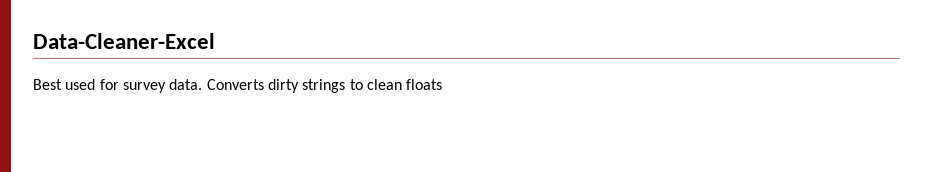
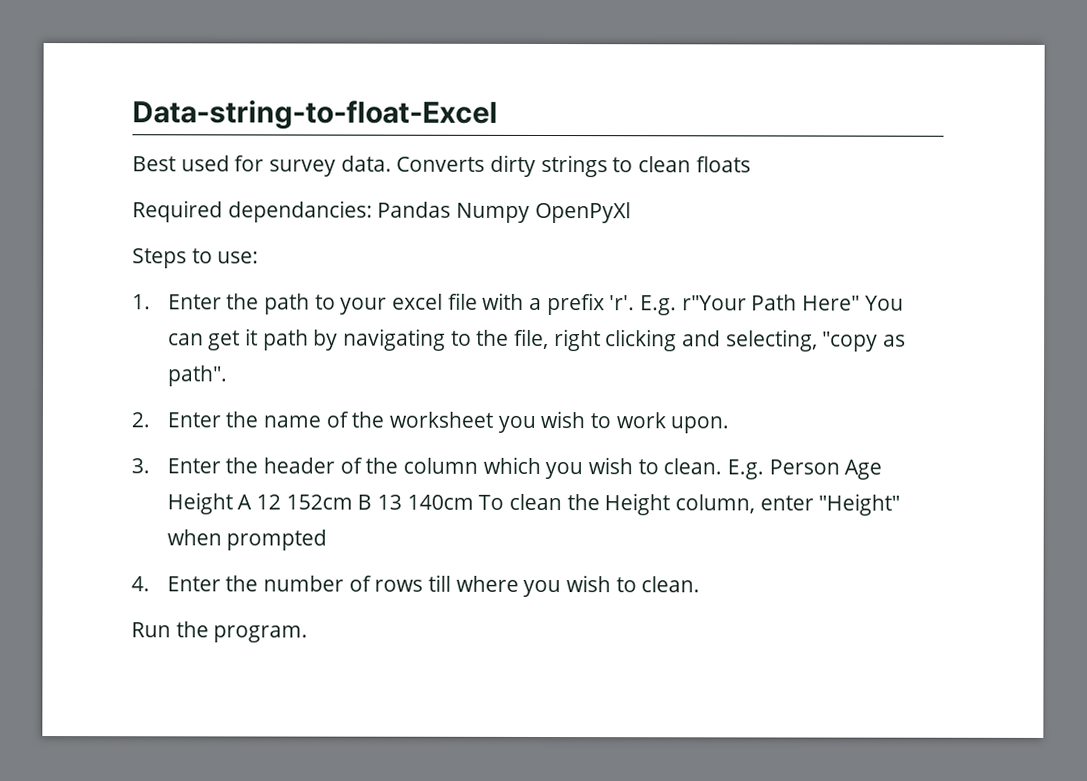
- Data-Cleaner-Excel
+ Data-string-to-float-Excel
+ Required dependancies: Pandas Numpy OpenPyXl
+ Steps to use:
+ 1. Enter the path to your excel file with a prefix 'r'. E.g. r"Your Path Here" You can get it path by navigating to the file, right clicking and selecting, "copy as path".
+ 2. Enter the name of the worksheet you wish to work upon.
+ 3. Enter the header of the column which you wish to clean. E.g. Person Age Height A 12 152cm B 13 140cm To clean the Height column, enter "Height" when prompted
+ 4. Enter the number of rows till where you wish to clean.
+ Run the program.

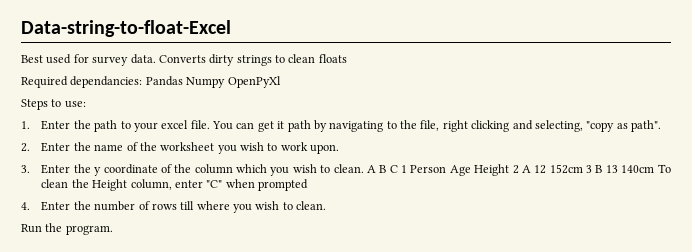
- 1. Enter the path to your excel file with a prefix 'r'. E.g. r"Your Path Here" You can get it path by navigating to the file, right clicking and selecting, "copy as path".
+ 1. Enter the path to your excel file. You can get it path by navigating to the file, right clicking and selecting, "copy as path".
- 3. Enter the header of the column which you wish to clean.
+ 3. Enter the y coordinate of the column which you wish to clean.
- E.g. Person Age Height A 12 152cm B 13 140cm To clean the Height column, enter "Height" when prompted
+ A B C 1 Person Age Height 2 A 12 152cm 3 B 13 140cm To clean the Height column, enter "C" when prompted

